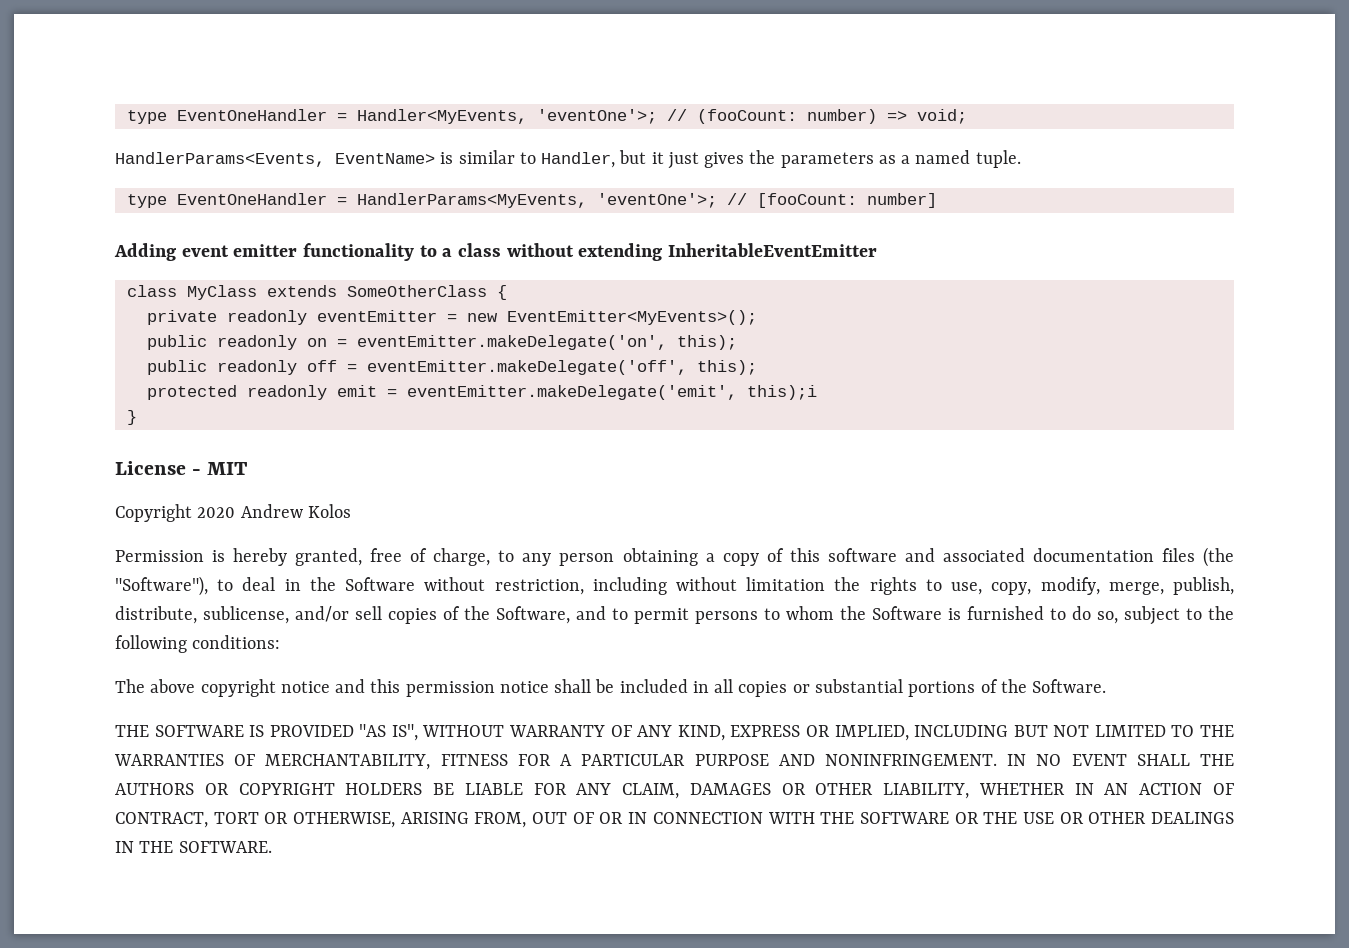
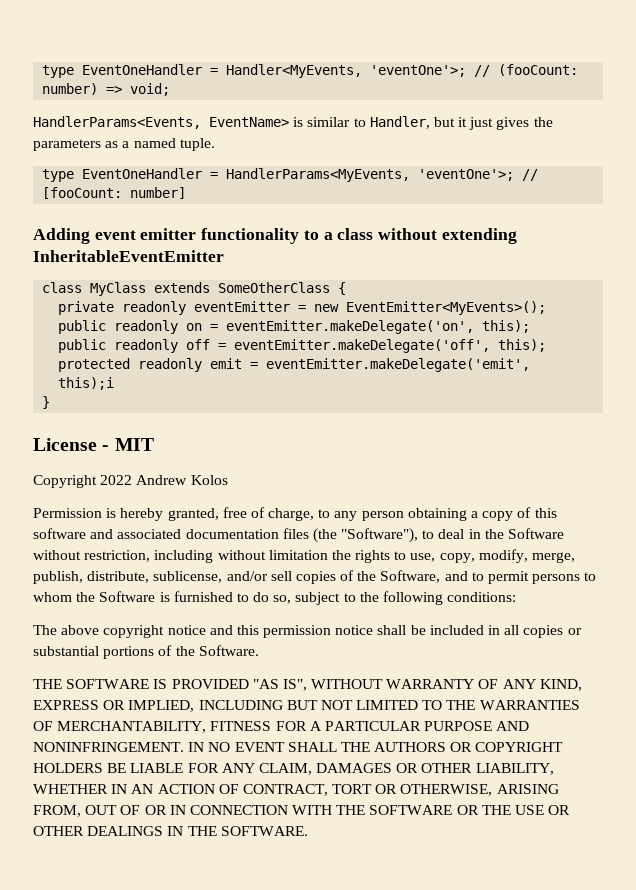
- Copyright 2020 Andrew Kolos
+ Copyright 2022 Andrew Kolos

